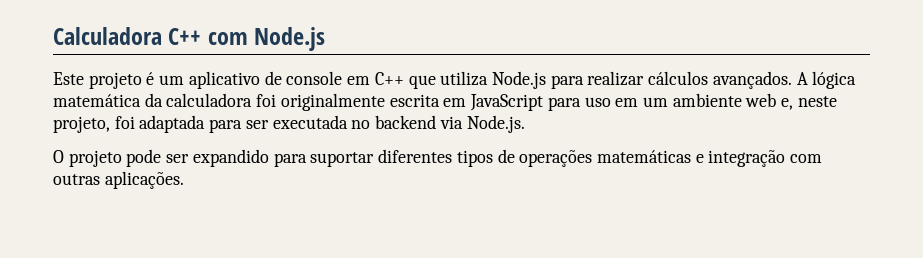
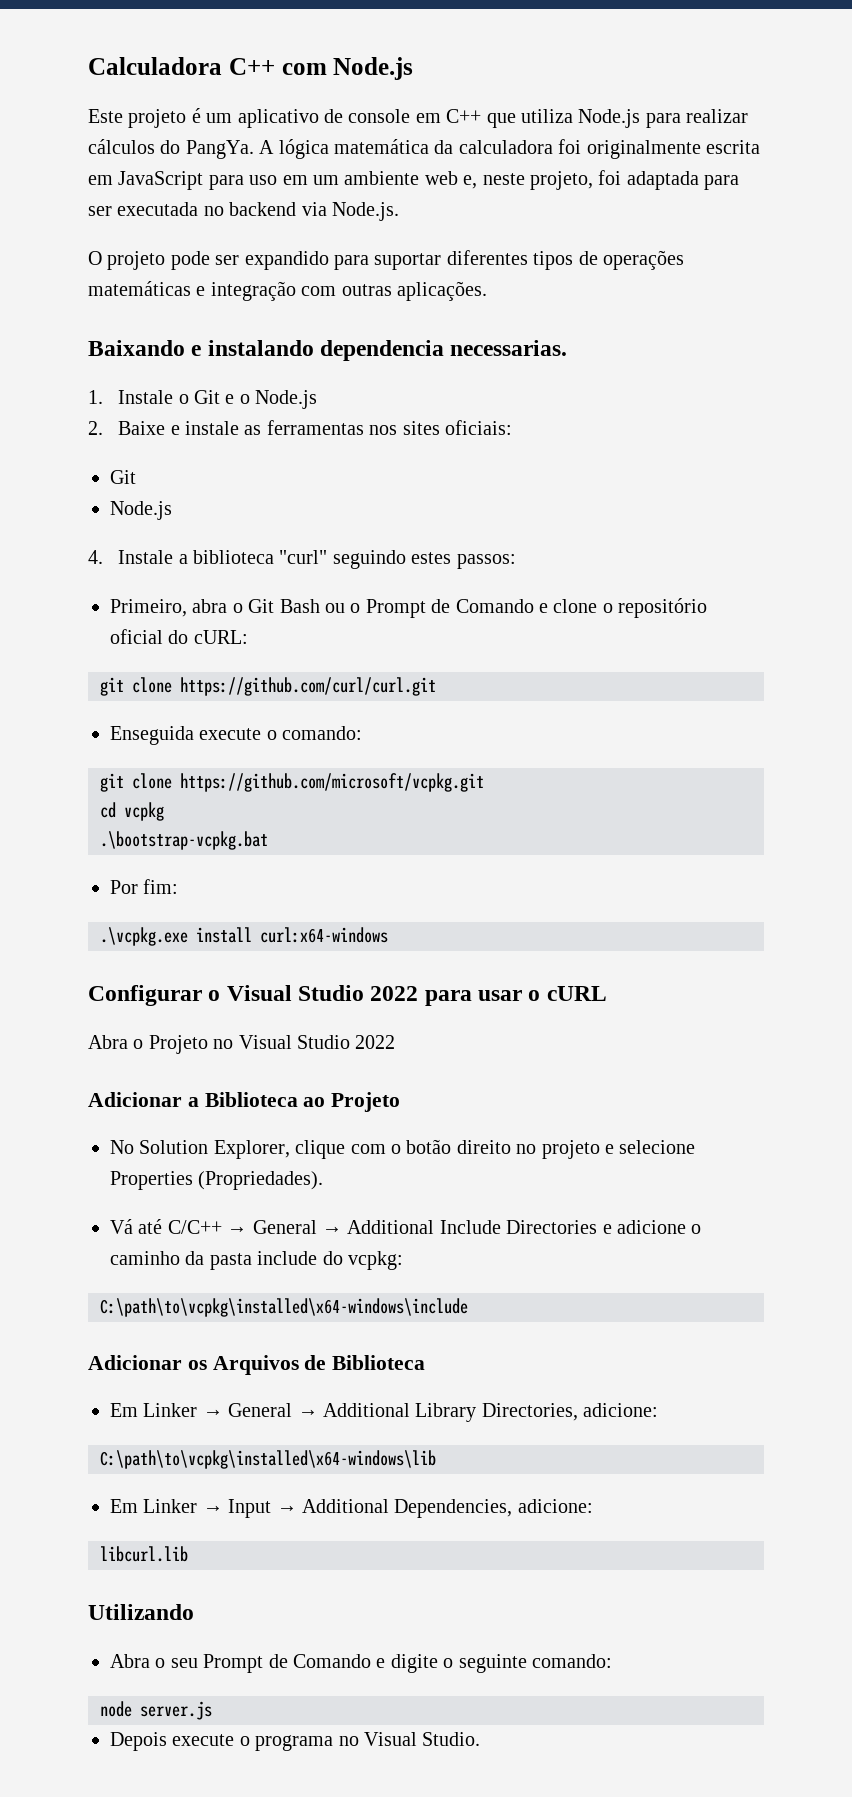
- Este projeto é um aplicativo de console em C++ que utiliza Node.js para realizar cálculos avançados.
+ Este projeto é um aplicativo de console em C++ que utiliza Node.js para realizar cálculos do PangYa.
+ Baixando e instalando dependencia necessarias.
+ 1. Instale o Git e o Node.js
+ 2. Baixe e instale as ferramentas nos sites oficiais:
+ Git
+ Node.js
+ 4. Instale a biblioteca "curl" seguindo estes passos:
+ Primeiro, abra o Git Bash ou o Prompt de Comando e clone o repositório oficial do cURL:
+ git clone https://github.com/curl/curl.git
+ Enseguida execute o comando:
+ git clone https://github.com/microsoft/vcpkg.git
+ cd vcpkg
+ .\bootstrap-vcpkg.bat
+ Por fim:
+ .\vcpkg.exe install curl:x64-windows
+ Configurar o Visual Studio 2022 para usar o cURL
+ Abra o Projeto no Visual Studio 2022
+ Adicionar a Biblioteca ao Projeto
+ No Solution Explorer, clique com o botão direito no projeto e selecione Properties (Propriedades).
+ Vá até C/C++ → General → Additional Include Directories e adicione o caminho da pasta include do vcpkg:
+ C:\path\to\vcpkg\installed\x64-windows\include
+ Adicionar os Arquivos de Biblioteca
+ Em Linker → General → Additional Library Directories, adicione:
+ C:\path\to\vcpkg\installed\x64-windows\lib
+ Em Linker → Input → Additional Dependencies, adicione:
+ libcurl.lib
+ Utilizando
+ Abra o seu Prompt de Comando e digite o seguinte comando:
+ node server.js
+ Depois execute o programa no Visual Studio.

